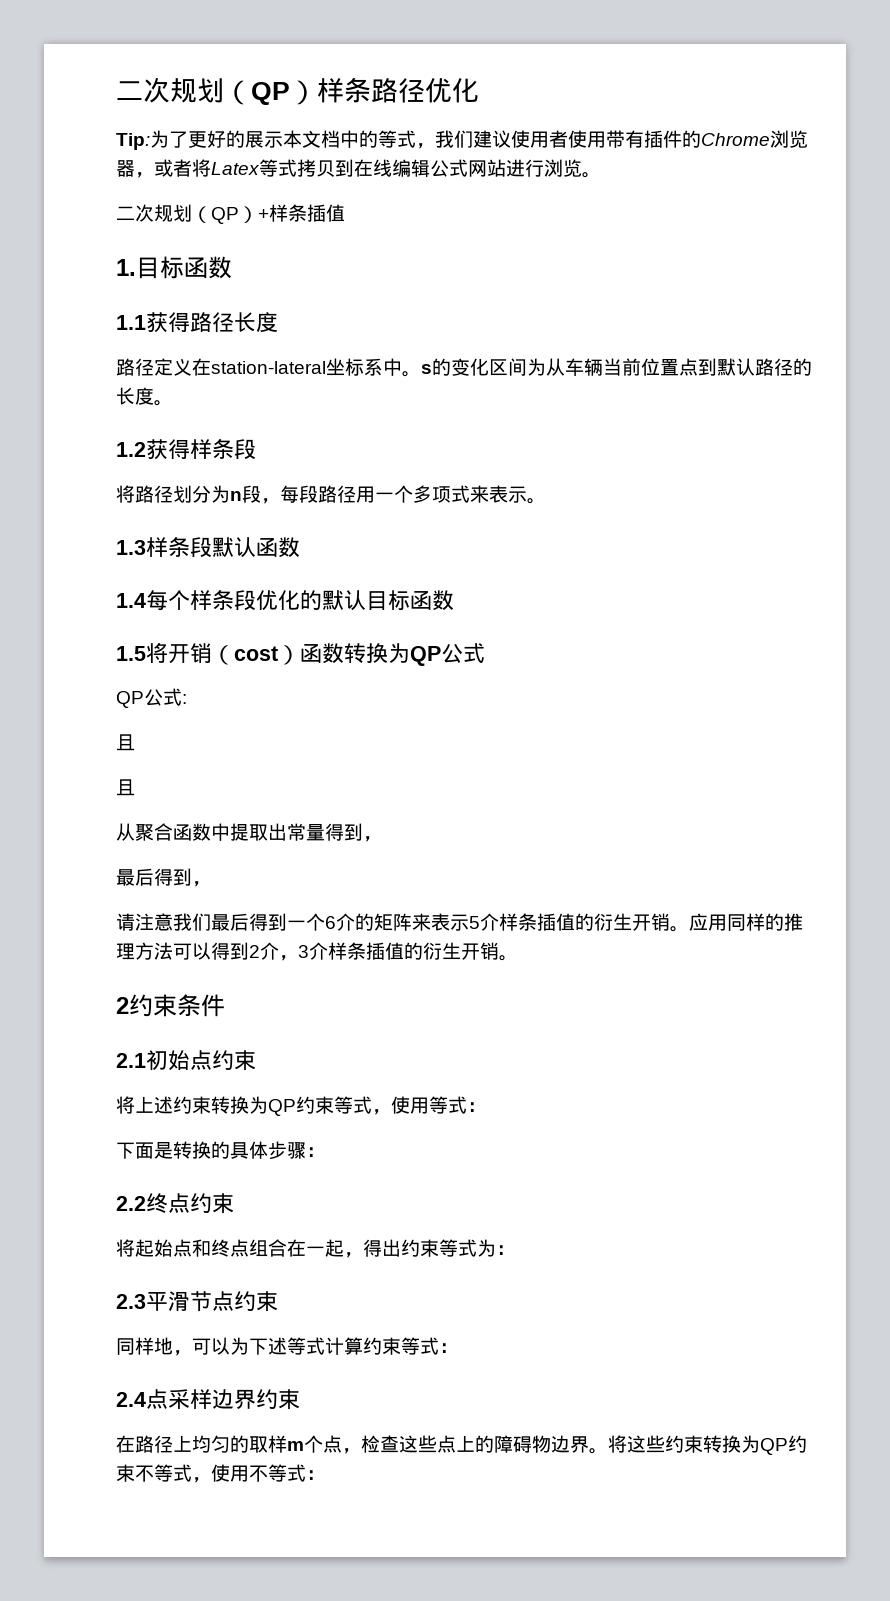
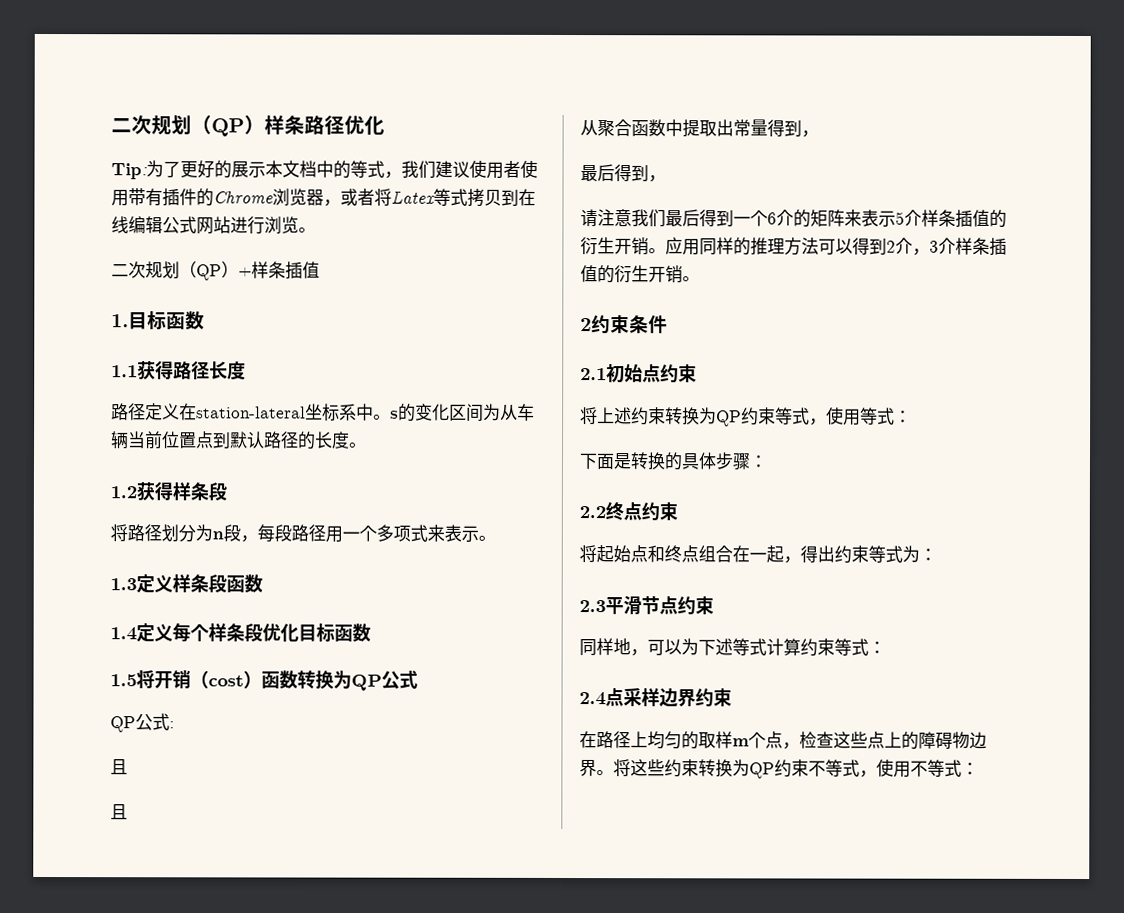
- 1.3样条段默认函数
+ 1.3定义样条段函数
- 1.4每个样条段优化的默认目标函数
+ 1.4定义每个样条段优化目标函数

